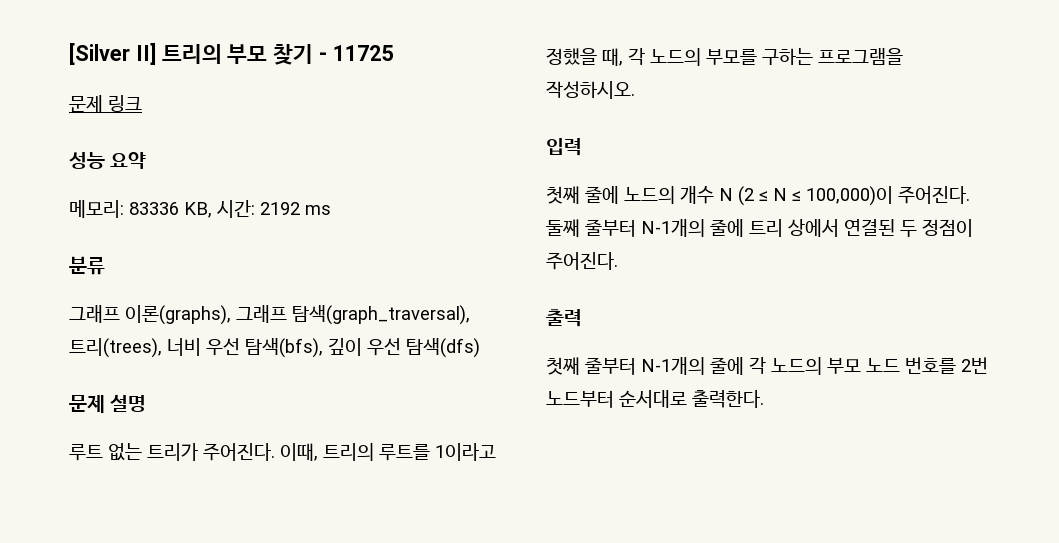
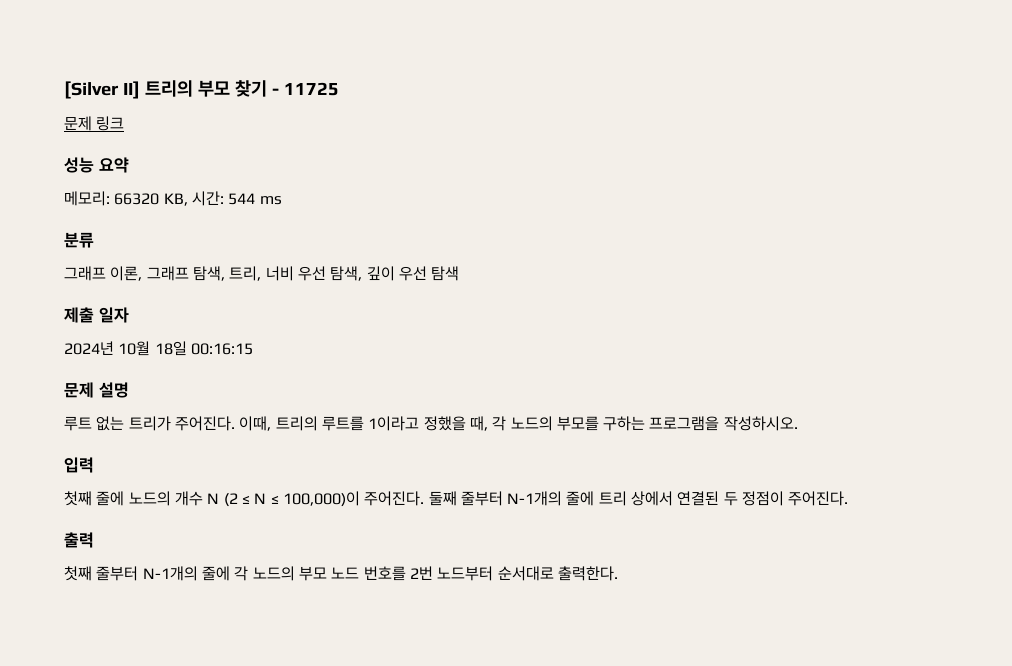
- 메모리: 83336 KB, 시간: 2192 ms
+ 메모리: 66320 KB, 시간: 544 ms
- 그래프 이론(graphs), 그래프 탐색(graph_traversal), 트리(trees), 너비 우선 탐색(bfs), 깊이 우선 탐색(dfs)
+ 그래프 이론, 그래프 탐색, 트리, 너비 우선 탐색, 깊이 우선 탐색
+ 제출 일자
+ 2024년 10월 18일 00:16:15

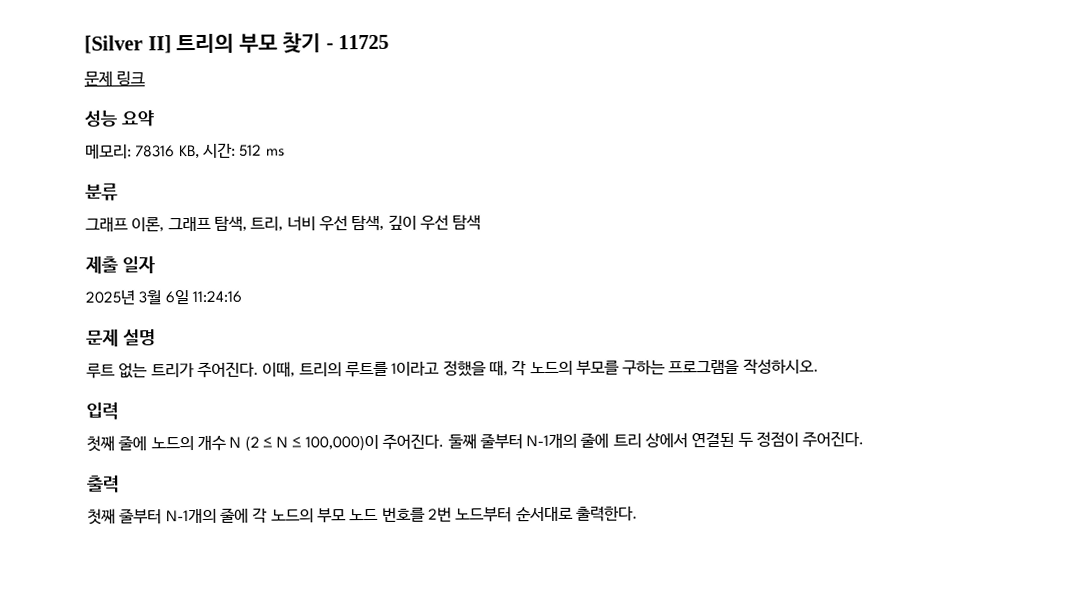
- 메모리: 66320 KB, 시간: 544 ms
+ 메모리: 78316 KB, 시간: 512 ms
- 2024년 10월 18일 00:16:15
+ 2025년 3월 6일 11:24:16

